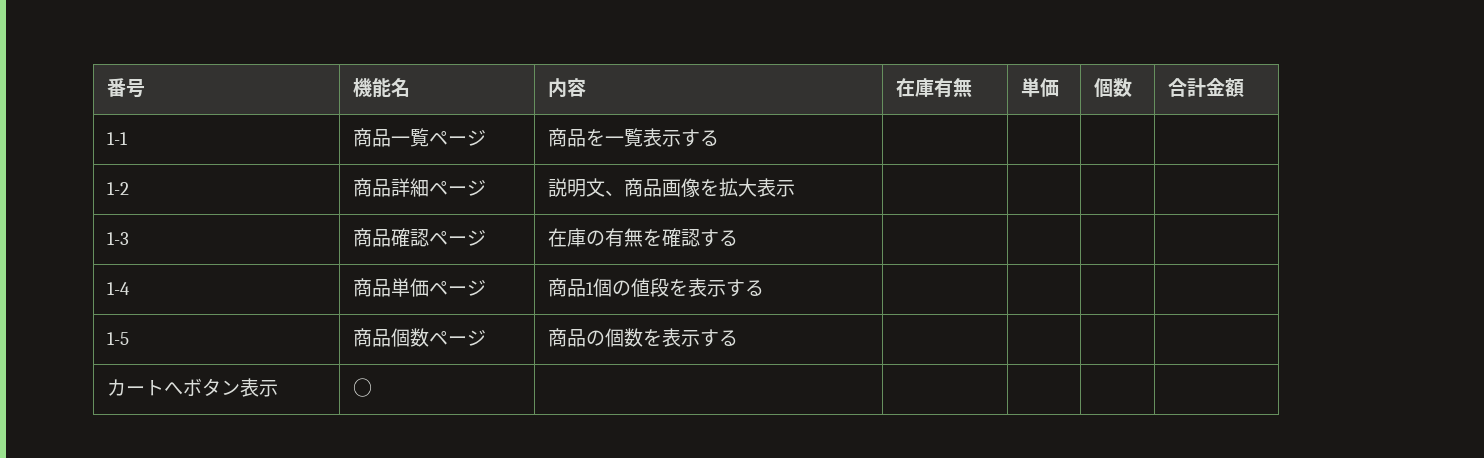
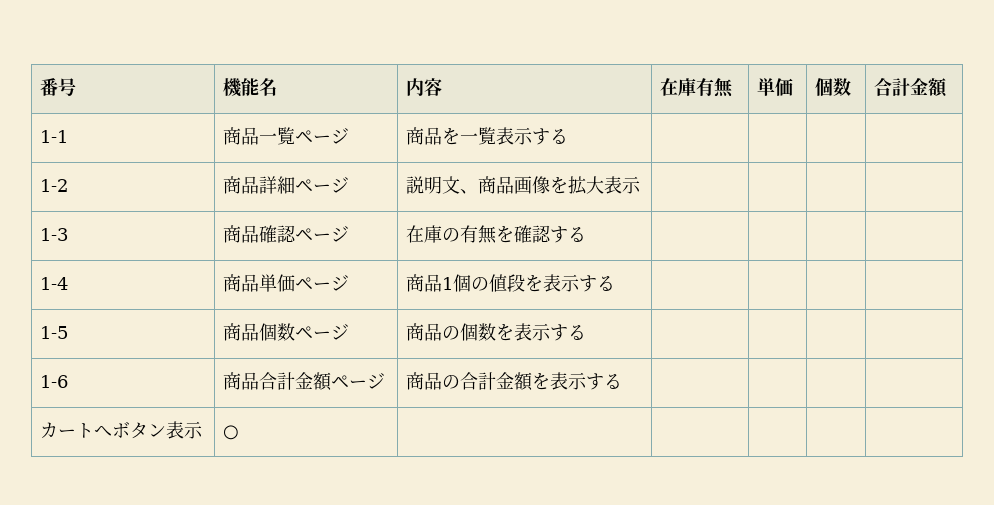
+ 1-6 | 商品合計金額ページ | 商品の合計金額を表示する | | | |

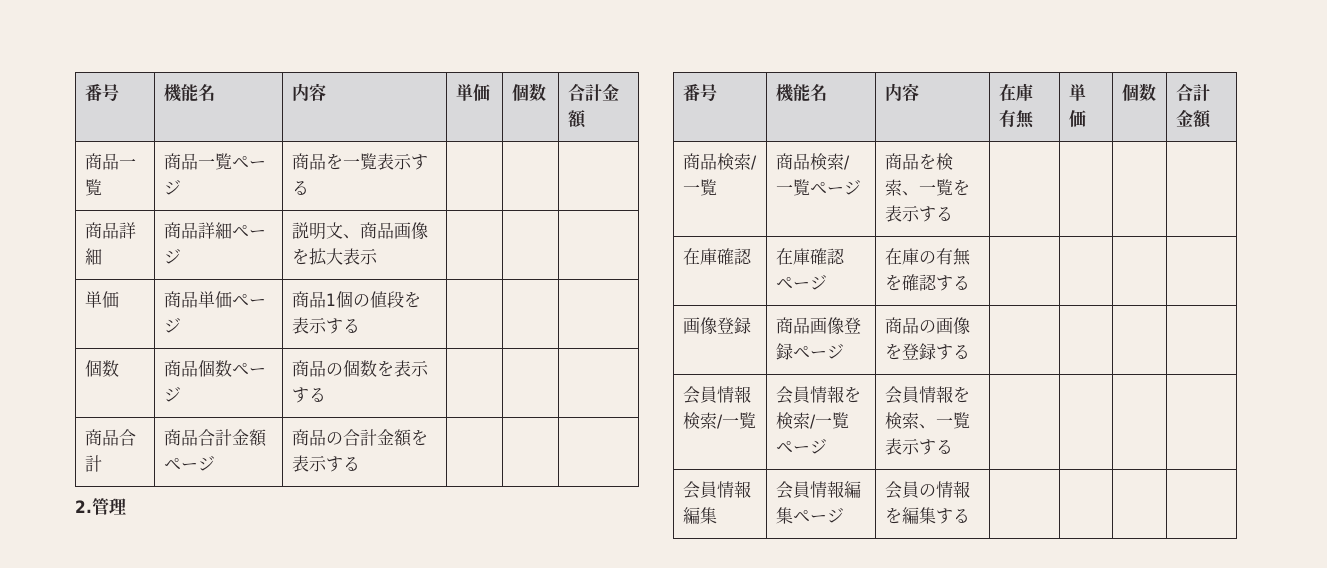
+ 番号 | 機能名 | 内容 | 単価 | 個数 | 合計金額
+ 商品一覧 | 商品一覧ページ | 商品を一覧表示する | | |
+ 商品詳細 | 商品詳細ページ | 説明文、商品画像を拡大表示 | | |
+ 単価 | 商品単価ページ | 商品1個の値段を表示する | | |
+ 個数 | 商品個数ページ | 商品の個数を表示する | | |
+ 商品合計 | 商品合計金額ページ | 商品の合計金額を表示する | | |
+ 2.管理
- 1-1 | 商品一覧ページ | 商品を一覧表示する | | | |
- 1-2 | 商品詳細ページ | 説明文、商品画像を拡大表示 | | | |
- 1-3 | 商品確認ページ | 在庫の有無を確認する | | | |
+ 商品検索/一覧 | 商品検索/一覧ページ | 商品を検索、一覧を表示する | | | |
+ 在庫確認 | 在庫確認ページ | 在庫の有無を確認する | | | |
- 1-4 | 商品単価ページ | 商品1個の値段を表示する | | | |
- 1-5 | 商品個数ページ | 商品の個数を表示する | | | |
- 1-6 | 商品合計金額ページ | 商品の合計金額を表示する | | | |
- カートへボタン表示 | ○ | | | | |
+ 画像登録 | 商品画像登録ページ | 商品の画像を登録する | | | |
+ 会員情報検索/一覧 | 会員情報を検索/一覧ページ | 会員情報を検索、一覧表示する | | | |
+ 会員情報編集 | 会員情報編集ページ | 会員の情報を編集する | | | |

